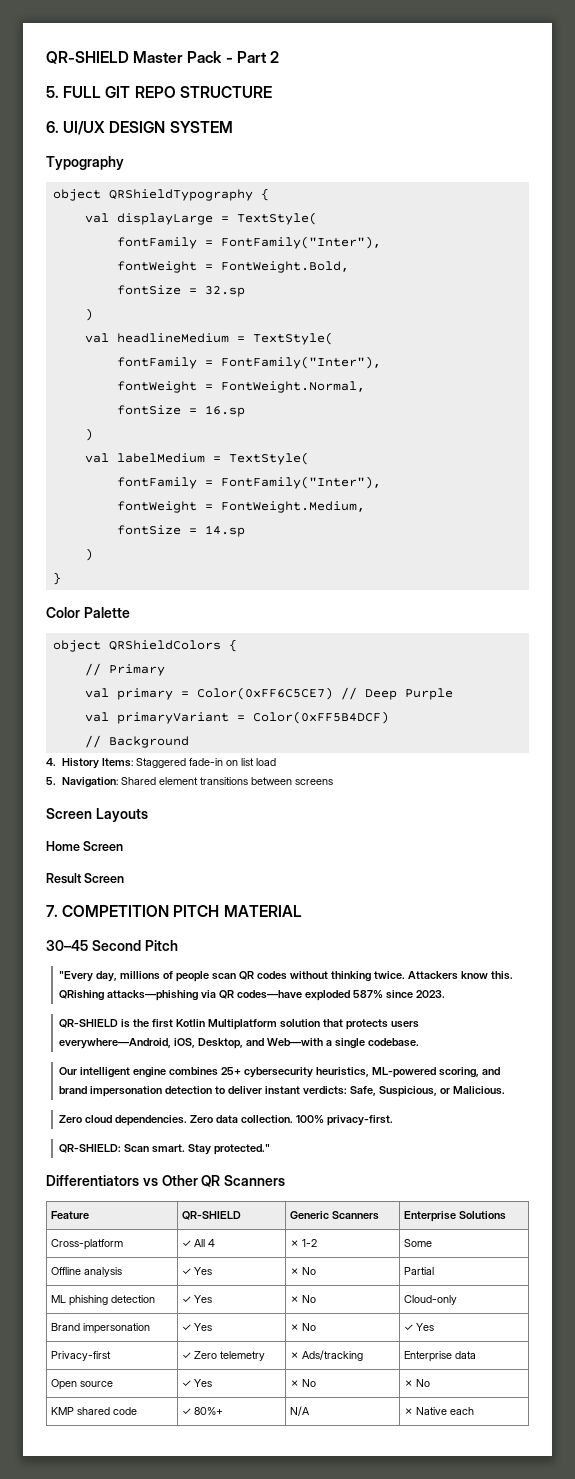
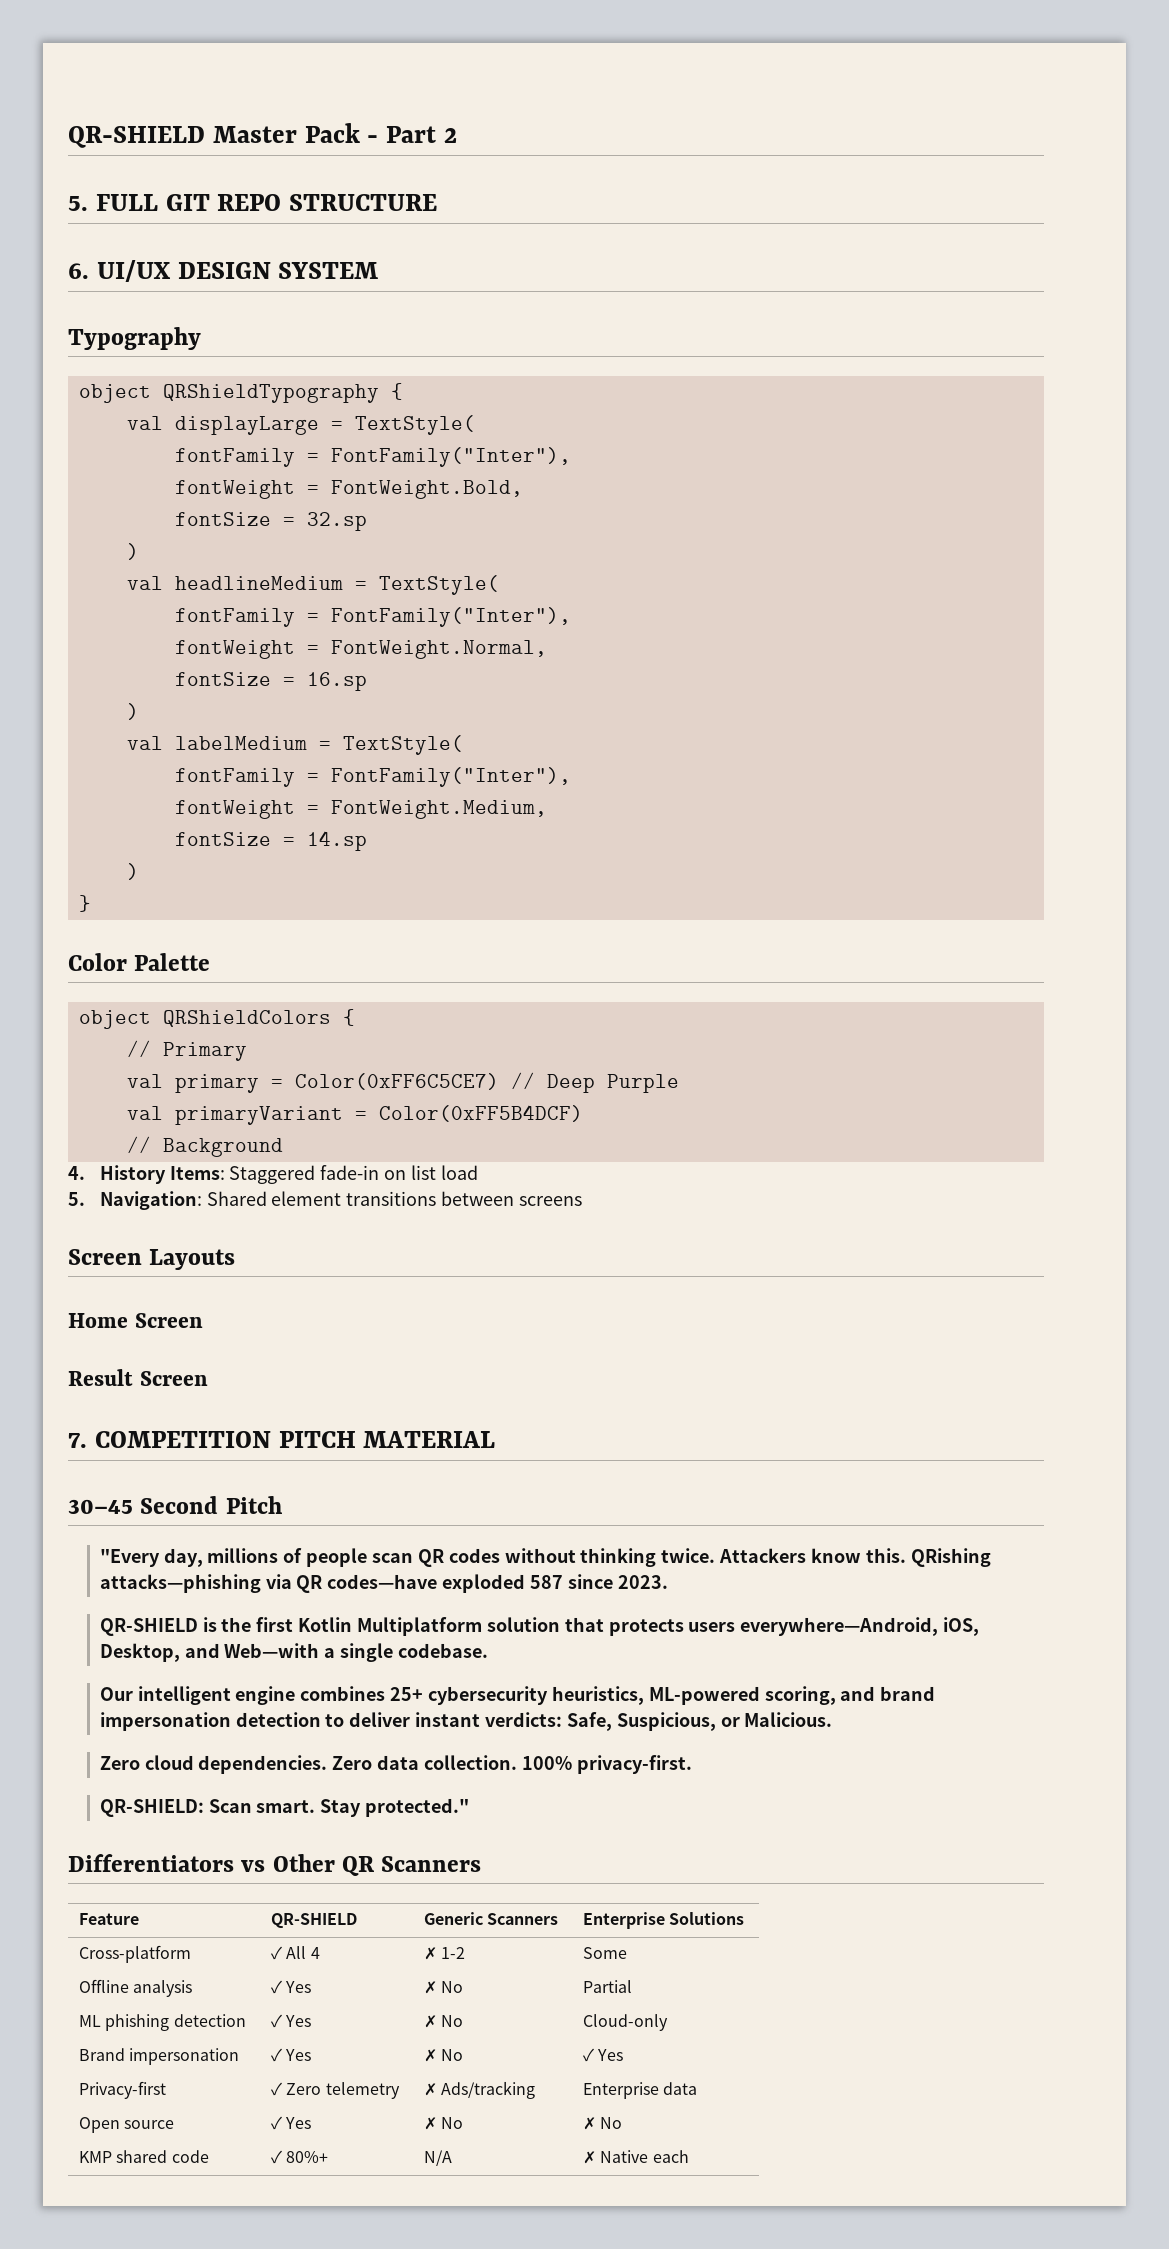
- QRishing attacks—phishing via QR codes—have exploded 587% since 2023.
+ QRishing attacks—phishing via QR codes—have exploded 587 since 2023.

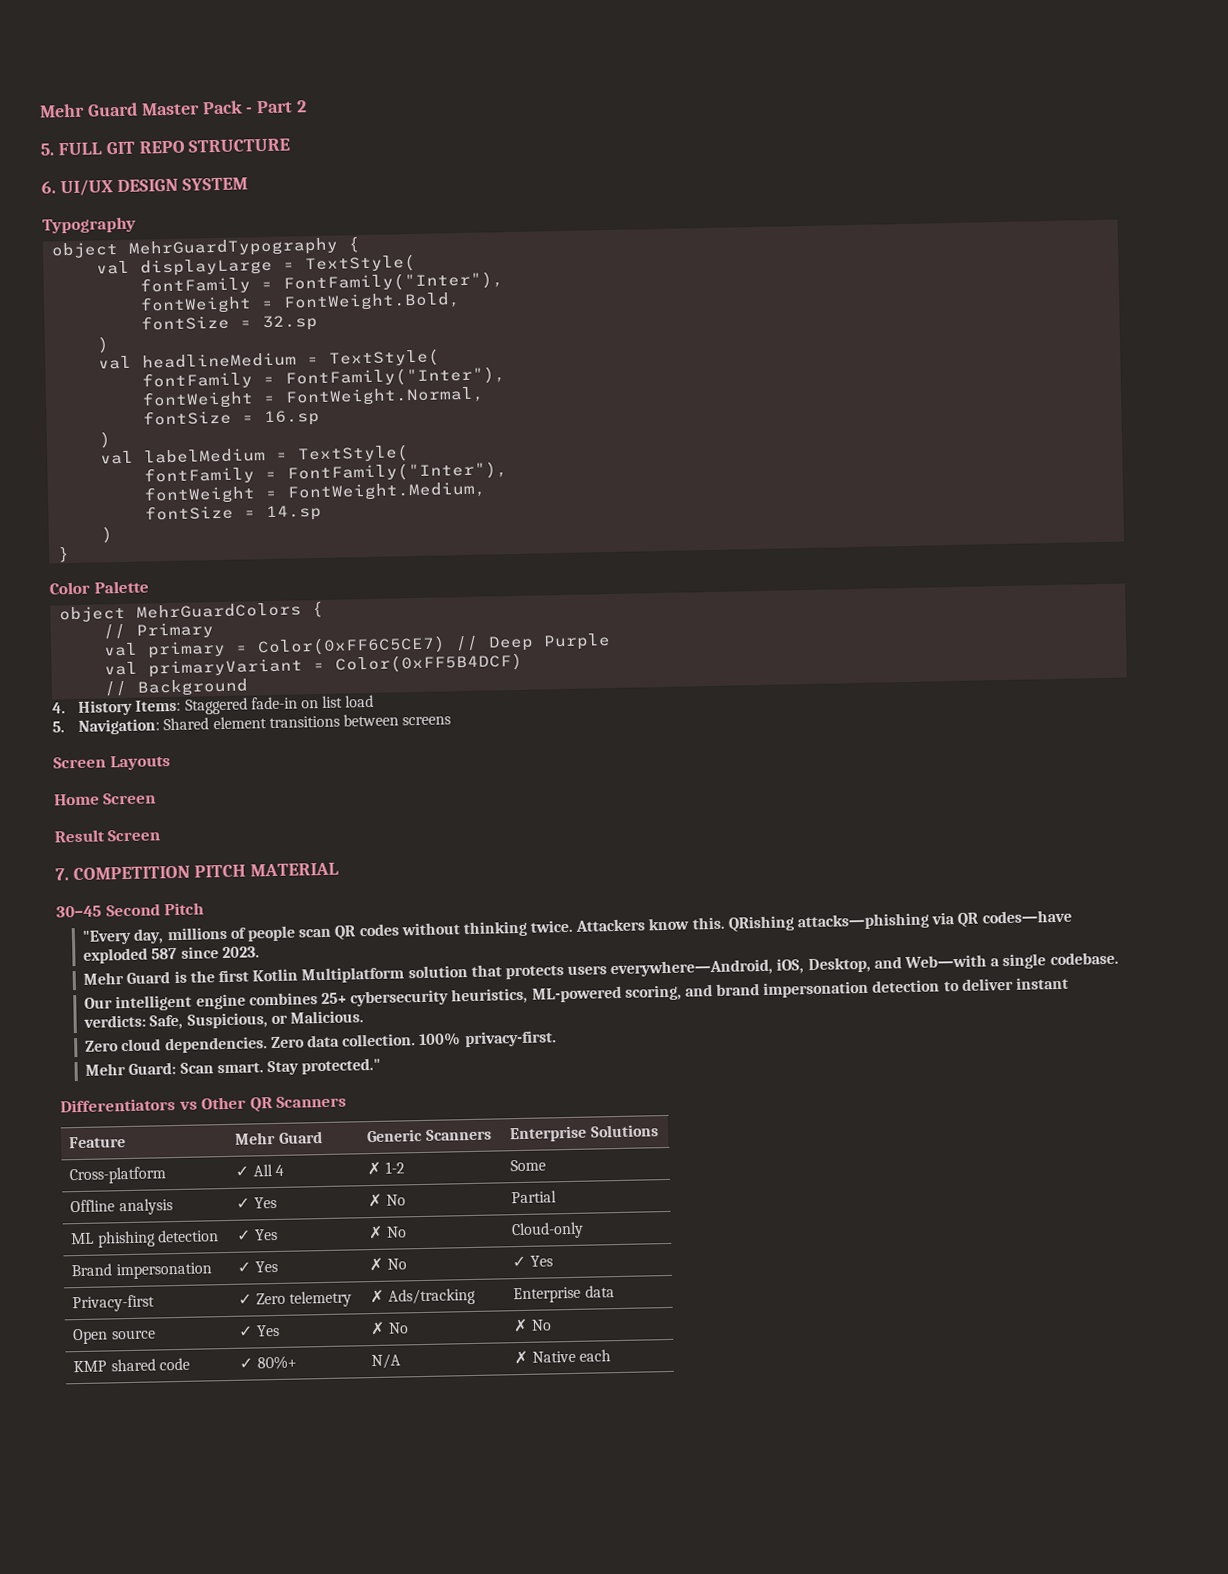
- QR-SHIELD Master Pack - Part 2
+ Mehr Guard Master Pack - Part 2
- object QRShieldTypography {
+ object MehrGuardTypography {
- object QRShieldColors {
+ object MehrGuardColors {
- QR-SHIELD is the first Kotlin Multiplatform solution that protects users everywhere—Android, iOS, Desktop, and Web—with a single codebase.
+ Mehr Guard is the first Kotlin Multiplatform solution that protects users everywhere—Android, iOS, Desktop, and Web—with a single codebase.
- QR-SHIELD: Scan smart.
+ Mehr Guard: Scan smart.
- Feature | QR-SHIELD | Generic Scanners | Enterprise Solutions
+ Feature | Mehr Guard | Generic Scanners | Enterprise Solutions

